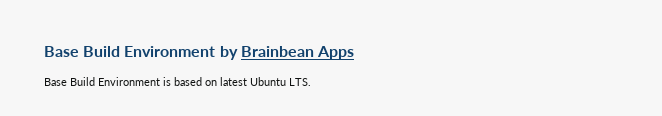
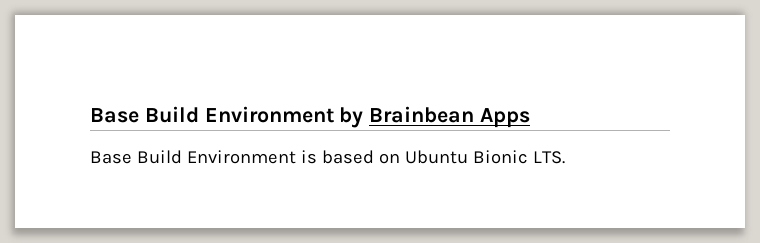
- Base Build Environment is based on latest Ubuntu LTS.
+ Base Build Environment is based on Ubuntu Bionic LTS.

